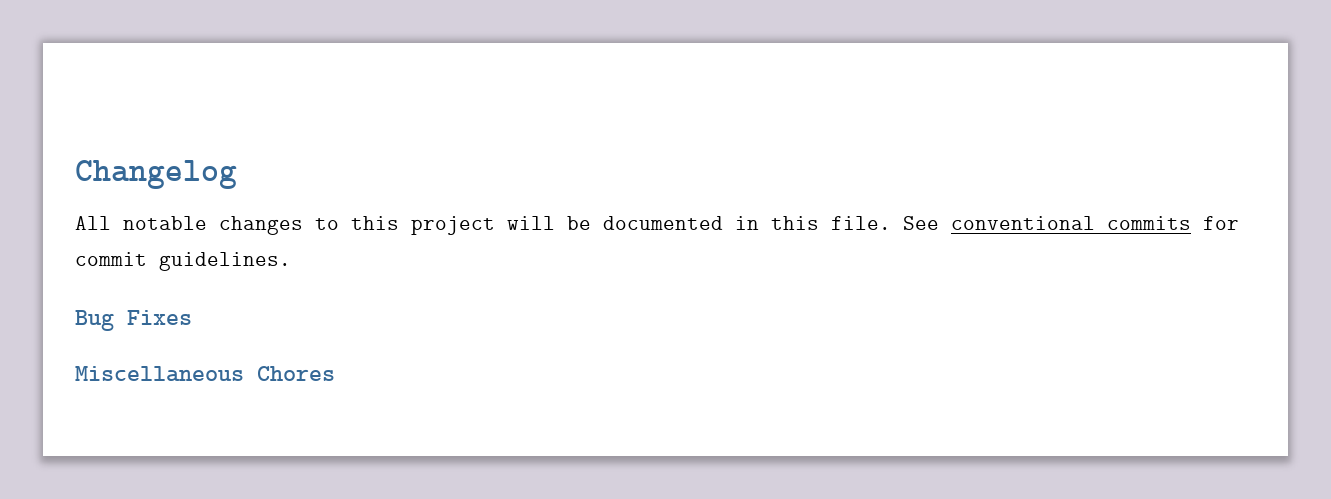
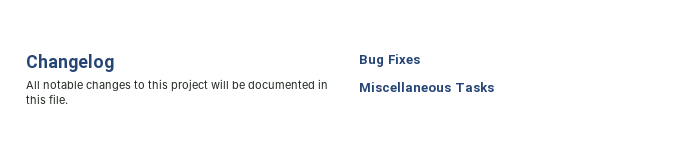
- See conventional commits for commit guidelines.
- Miscellaneous Chores
+ Miscellaneous Tasks

